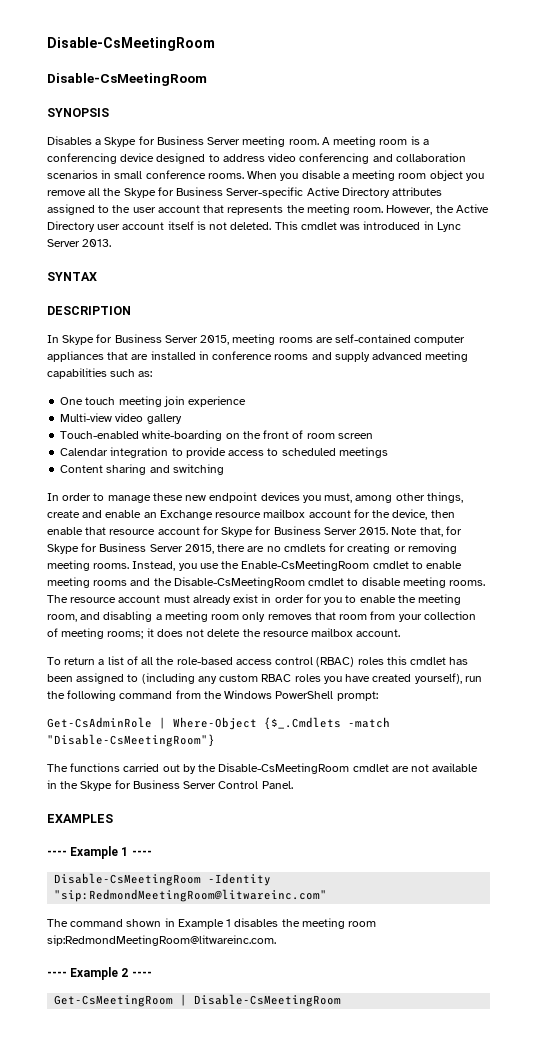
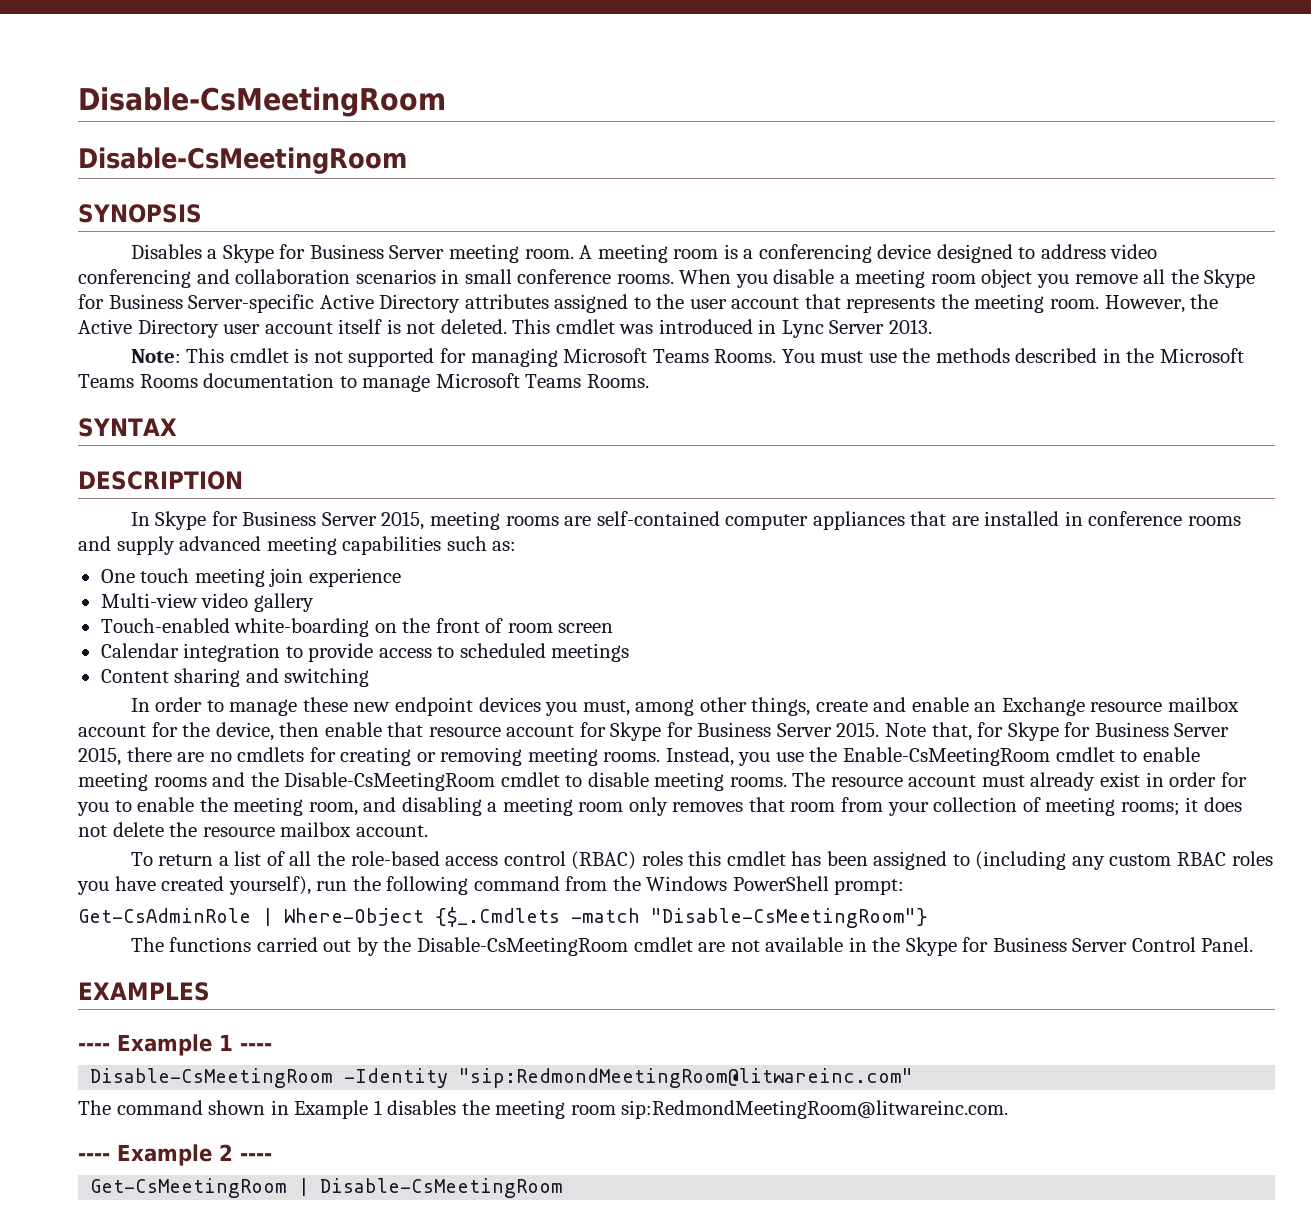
+ Note: This cmdlet is not supported for managing Microsoft Teams Rooms. You must use the methods described in the Microsoft Teams Rooms documentation to manage Microsoft Teams Rooms.

